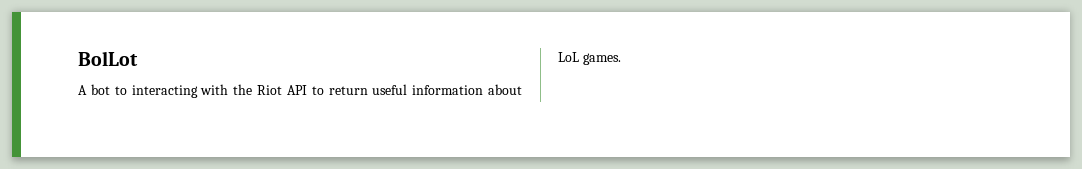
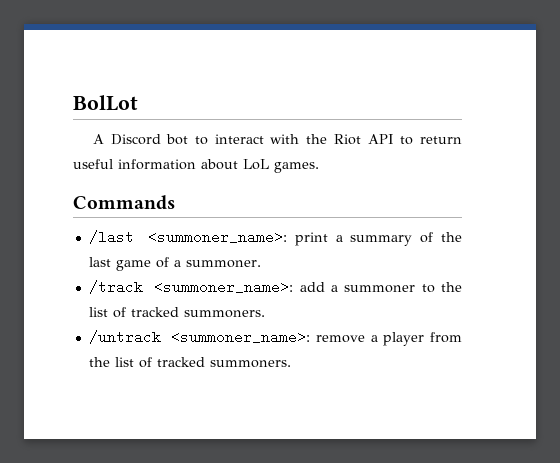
- A bot to interacting with the Riot API to return useful information about LoL games.
+ A Discord bot to interact with the Riot API to return useful information about LoL games.
+ Commands
+ /last <summoner_name>: print a summary of the last game of a summoner.
+ /track <summoner_name>: add a summoner to the list of tracked summoners.
+ /untrack <summoner_name>: remove a player from the list of tracked summoners.

